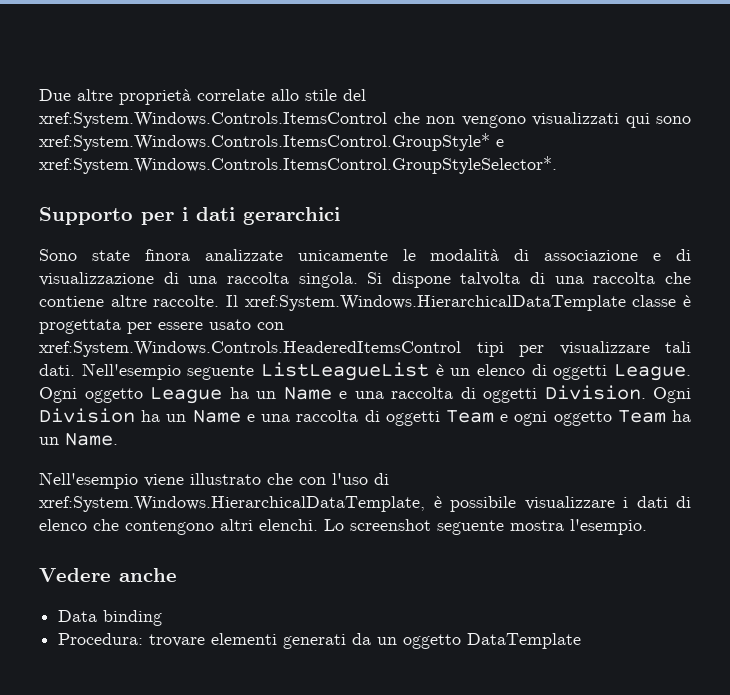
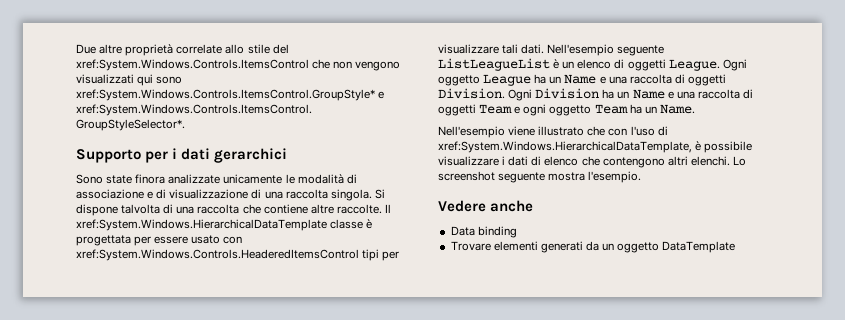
- Procedura: trovare elementi generati da un oggetto DataTemplate
+ Trovare elementi generati da un oggetto DataTemplate

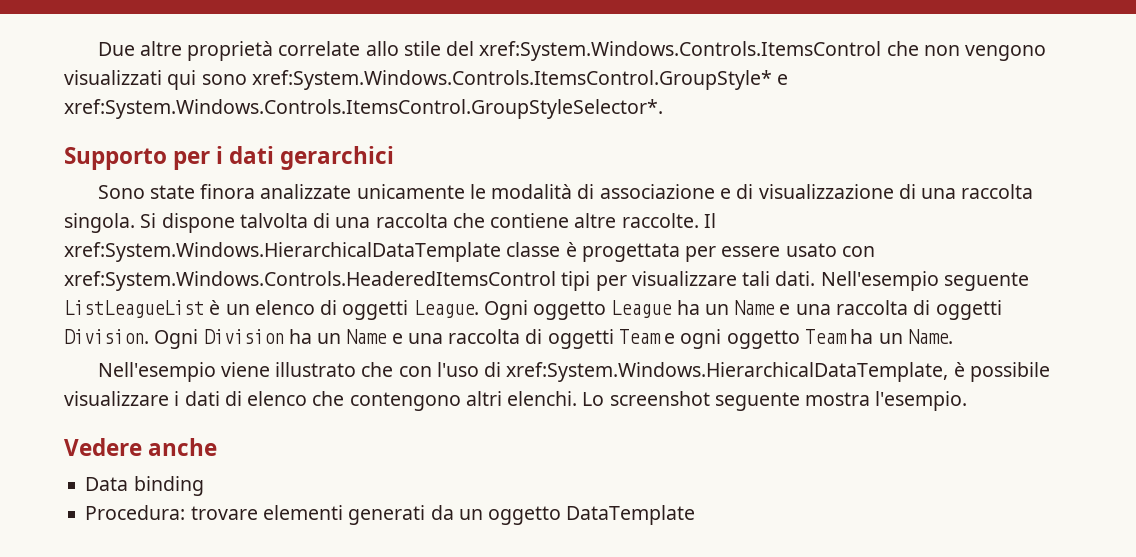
- Trovare elementi generati da un oggetto DataTemplate
+ Procedura: trovare elementi generati da un oggetto DataTemplate

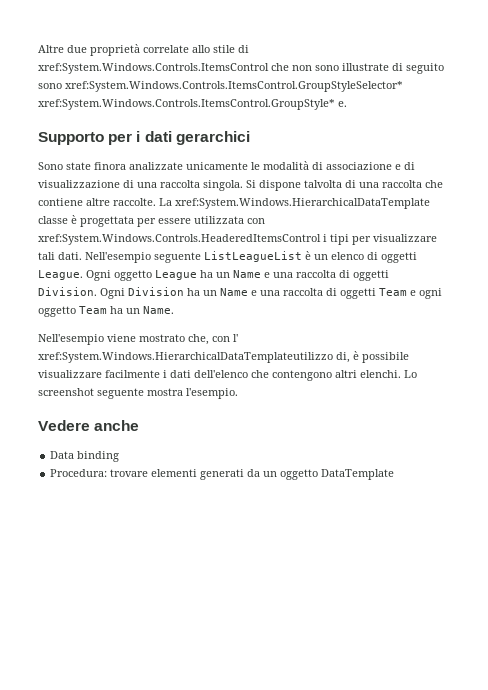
- Due altre proprietà correlate allo stile del xref:System.Windows.Controls.ItemsControl che non vengono visualizzati qui sono xref:System.Windows.Controls.ItemsControl.GroupStyle* e xref:System.Windows.Controls.ItemsControl.GroupStyleSelector*.
+ Altre due proprietà correlate allo stile di xref:System.Windows.Controls.ItemsControl che non sono illustrate di seguito sono xref:System.Windows.Controls.ItemsControl.GroupStyleSelector* xref:System.Windows.Controls.ItemsControl.GroupStyle* e.
- Il xref:System.Windows.HierarchicalDataTemplate classe è progettata per essere usato con xref:System.Windows.Controls.HeaderedItemsControl tipi per visualizzare tali dati.
+ La xref:System.Windows.HierarchicalDataTemplate classe è progettata per essere utilizzata con xref:System.Windows.Controls.HeaderedItemsControl i tipi per visualizzare tali dati.
- Nell'esempio viene illustrato che con l'uso di xref:System.Windows.HierarchicalDataTemplate, è possibile visualizzare i dati di elenco che contengono altri elenchi.
+ Nell'esempio viene mostrato che, con l' xref:System.Windows.HierarchicalDataTemplateutilizzo di, è possibile visualizzare facilmente i dati dell'elenco che contengono altri elenchi.

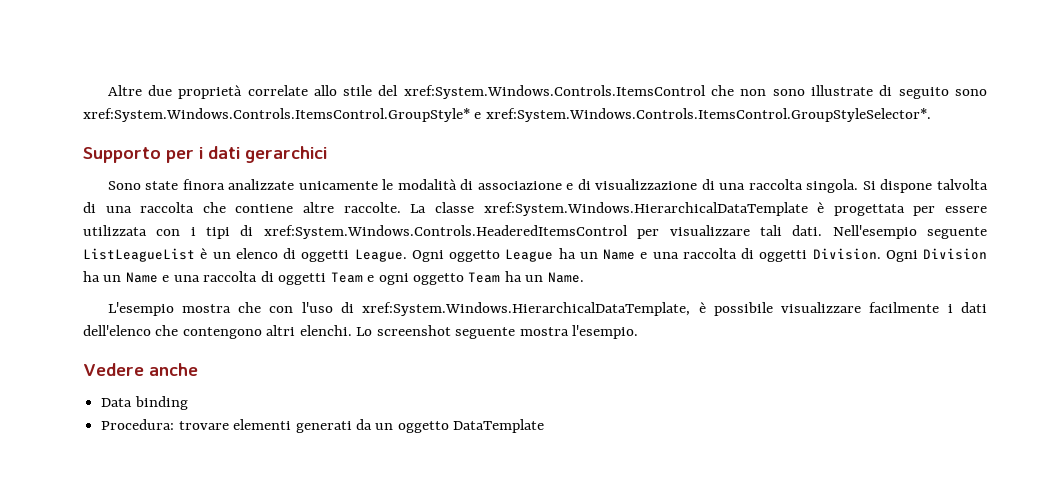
- Altre due proprietà correlate allo stile di xref:System.Windows.Controls.ItemsControl che non sono illustrate di seguito sono xref:System.Windows.Controls.ItemsControl.GroupStyleSelector* xref:System.Windows.Controls.ItemsControl.GroupStyle* e.
+ Altre due proprietà correlate allo stile del xref:System.Windows.Controls.ItemsControl che non sono illustrate di seguito sono xref:System.Windows.Controls.ItemsControl.GroupStyle* e xref:System.Windows.Controls.ItemsControl.GroupStyleSelector*.
- La xref:System.Windows.HierarchicalDataTemplate classe è progettata per essere utilizzata con xref:System.Windows.Controls.HeaderedItemsControl i tipi per visualizzare tali dati.
+ La classe xref:System.Windows.HierarchicalDataTemplate è progettata per essere utilizzata con i tipi di xref:System.Windows.Controls.HeaderedItemsControl per visualizzare tali dati.
- Nell'esempio viene mostrato che, con l' xref:System.Windows.HierarchicalDataTemplateutilizzo di, è possibile visualizzare facilmente i dati dell'elenco che contengono altri elenchi.
+ L'esempio mostra che con l'uso di xref:System.Windows.HierarchicalDataTemplate, è possibile visualizzare facilmente i dati dell'elenco che contengono altri elenchi.

